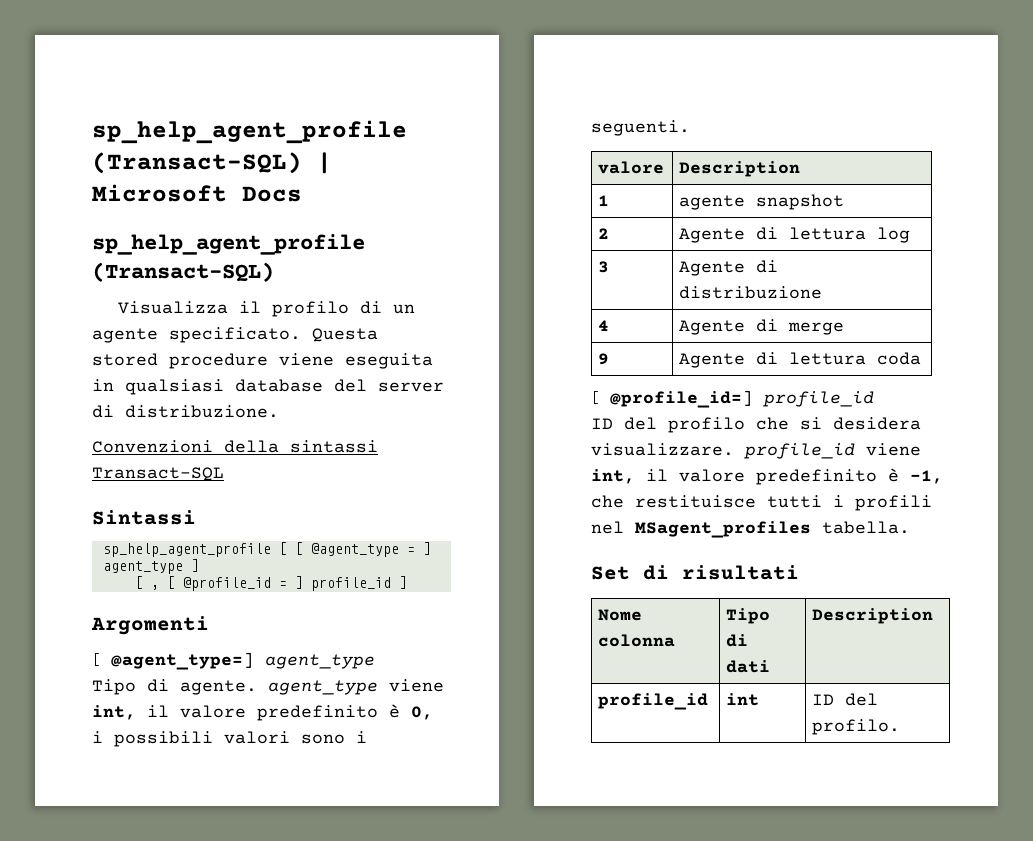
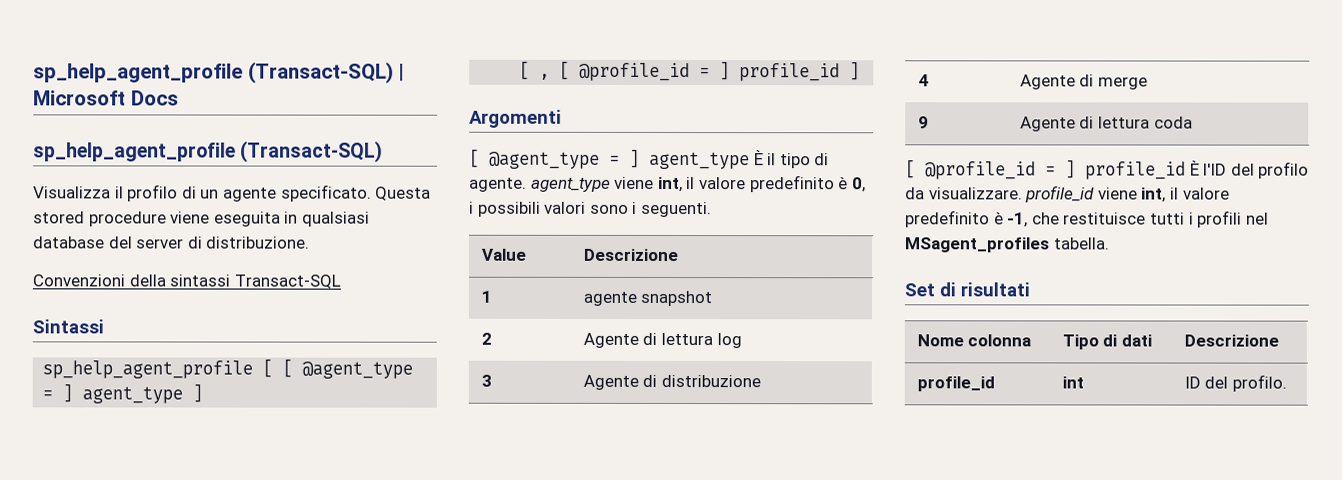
- [ @agent_type=] agent_type
- Tipo di agente. agent_type viene int, il valore predefinito è 0, i possibili valori sono i seguenti.
+ [ @agent_type = ] agent_type È il tipo di agente. agent_type viene int, il valore predefinito è 0, i possibili valori sono i seguenti.
- valore | Description
+ Value | Descrizione
- [ @profile_id=] profile_id
- ID del profilo che si desidera visualizzare. profile_id viene int, il valore predefinito è -1, che restituisce tutti i profili nel MSagent_profiles tabella.
+ [ @profile_id = ] profile_id È l'ID del profilo da visualizzare. profile_id viene int, il valore predefinito è -1, che restituisce tutti i profili nel MSagent_profiles tabella.
- Nome colonna | Tipo di dati | Description
+ Nome colonna | Tipo di dati | Descrizione

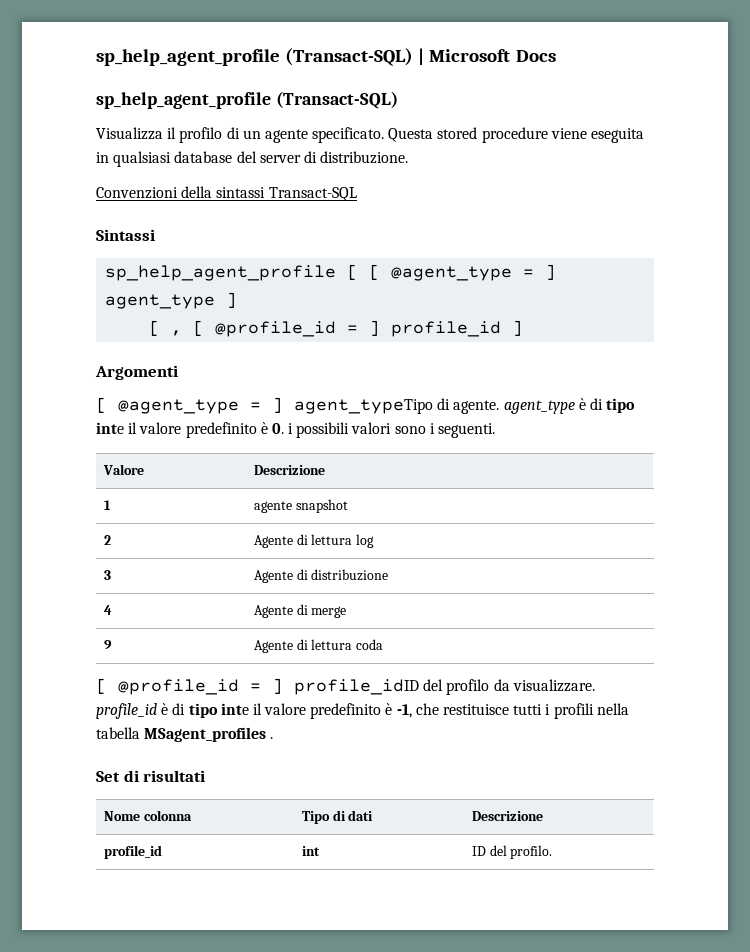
- [ @agent_type = ] agent_type È il tipo di agente. agent_type viene int, il valore predefinito è 0, i possibili valori sono i seguenti.
+ [ @agent_type = ] agent_typeTipo di agente. agent_type è di tipo inte il valore predefinito è 0. i possibili valori sono i seguenti.
- Value | Descrizione
+ Valore | Descrizione
- [ @profile_id = ] profile_id È l'ID del profilo da visualizzare. profile_id viene int, il valore predefinito è -1, che restituisce tutti i profili nel MSagent_profiles tabella.
+ [ @profile_id = ] profile_idID del profilo da visualizzare. profile_id è di tipo inte il valore predefinito è -1, che restituisce tutti i profili nella tabella MSagent_profiles .

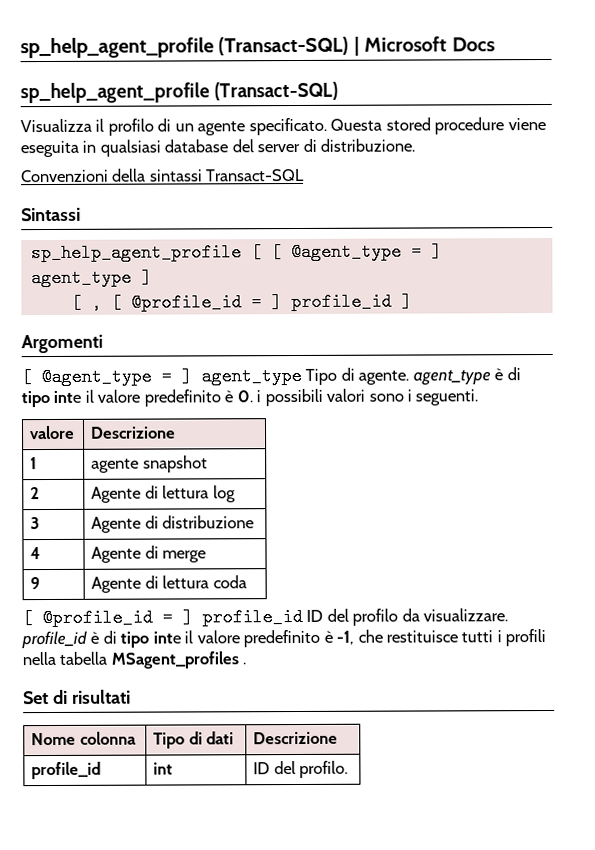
- [ @agent_type = ] agent_typeTipo di agente. agent_type è di tipo inte il valore predefinito è 0. i possibili valori sono i seguenti.
+ [ @agent_type = ] agent_type Tipo di agente. agent_type è di tipo inte il valore predefinito è 0. i possibili valori sono i seguenti.
- Valore | Descrizione
+ valore | Descrizione
- [ @profile_id = ] profile_idID del profilo da visualizzare. profile_id è di tipo inte il valore predefinito è -1, che restituisce tutti i profili nella tabella MSagent_profiles .
+ [ @profile_id = ] profile_id ID del profilo da visualizzare. profile_id è di tipo inte il valore predefinito è -1, che restituisce tutti i profili nella tabella MSagent_profiles .

